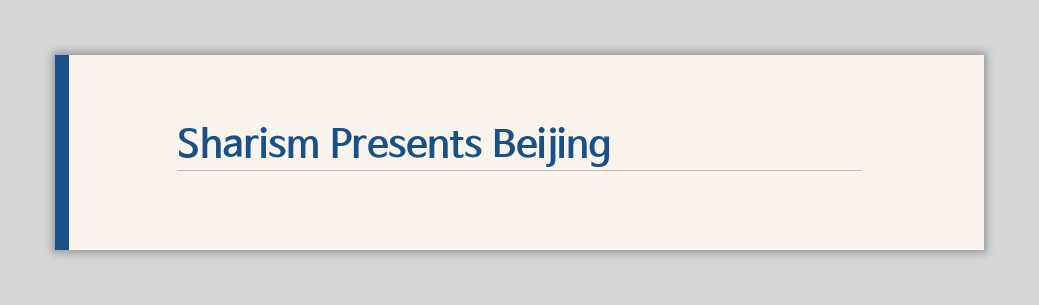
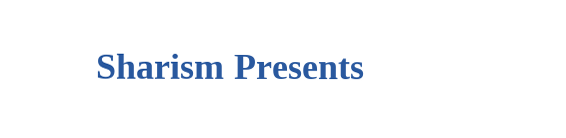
- Sharism Presents Beijing
+ Sharism Presents

